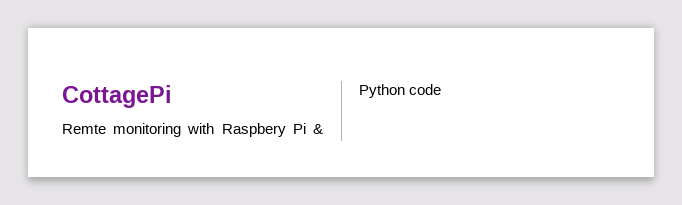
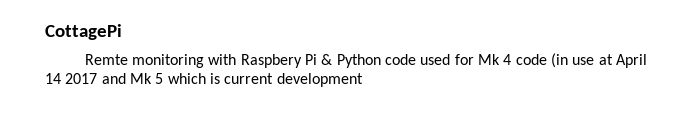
- Remte monitoring with Raspbery Pi & Python code
+ Remte monitoring with Raspbery Pi & Python code used for Mk 4 code (in use at April 14 2017 and Mk 5 which is current development

